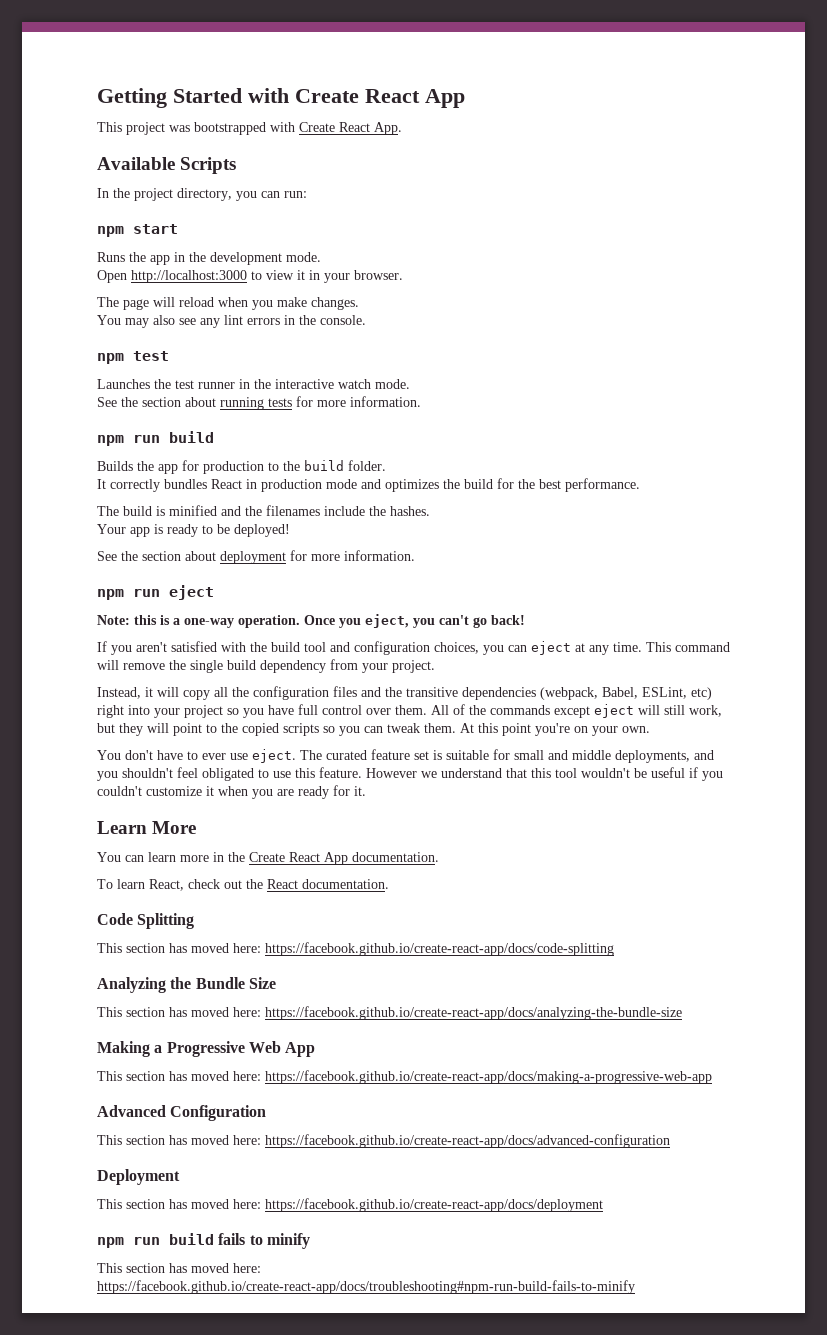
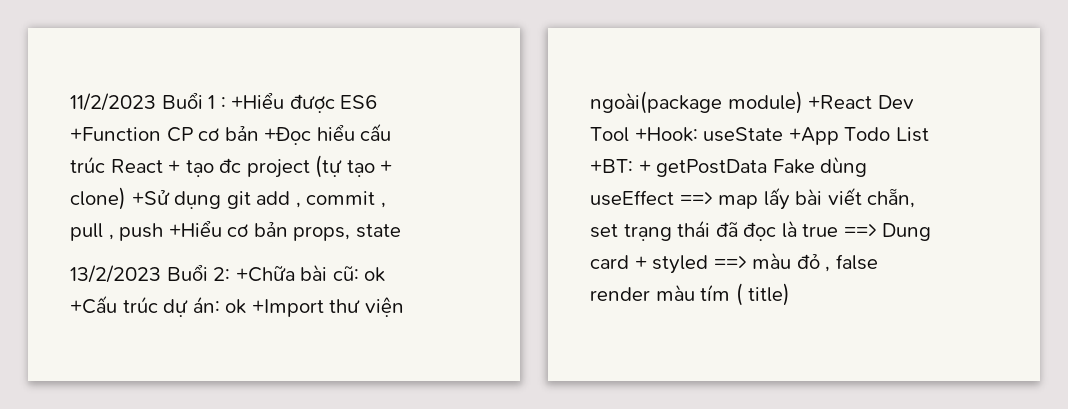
- Getting Started with Create React App
- This project was bootstrapped with Create React App.
- Available Scripts
- In the project directory, you can run:
- npm start
- Runs the app in the development mode.
- Open http://localhost:3000 to view it in your browser.
- The page will reload when you make changes.
- You may also see any lint errors in the console.
- npm test
- Launches the test runner in the interactive watch mode.
- See the section about running tests for more information.
- npm run build
- Builds the app for production to the build folder.
- It correctly bundles React in production mode and optimizes the build for the best performance.
- The build is minified and the filenames include the hashes.
- Your app is ready to be deployed!
- See the section about deployment for more information.
- npm run eject
- Note: this is a one-way operation. Once you eject, you can't go back!
- If you aren't satisfied with the build tool and configuration choices, you can eject at any time. This command will remove the single build dependency from your project.
- Instead, it will copy all the configuration files and the transitive dependencies (webpack, Babel, ESLint, etc) right into your project so you have full control over them. All of the commands except eject will still work, but they will point to the copied scripts so you can tweak them. At this point you're on your own.
- You don't have to ever use eject. The curated feature set is suitable for small and middle deployments, and you shouldn't feel obligated to use this feature. However we understand that this tool wouldn't be useful if you couldn't customize it when you are ready for it.
- Learn More
- You can learn more in the Create React App documentation.
- To learn React, check out the React documentation.
- Code Splitting
- This section has moved here: https://facebook.github.io/create-react-app/docs/code-splitting
- Analyzing the Bundle Size
- This section has moved here: https://facebook.github.io/create-react-app/docs/analyzing-the-bundle-size
- Making a Progressive Web App
- This section has moved here: https://facebook.github.io/create-react-app/docs/making-a-progressive-web-app
- Advanced Configuration
- This section has moved here: https://facebook.github.io/create-react-app/docs/advanced-configuration
- Deployment
- This section has moved here: https://facebook.github.io/create-react-app/docs/deployment
- npm run build fails to minify
- This section has moved here: https://facebook.github.io/create-react-app/docs/troubleshooting#npm-run-build-fails-to-minify
+ 11/2/2023 Buổi 1 : +Hiểu được ES6 +Function CP cơ bản +Đọc hiểu cấu trúc React + tạo đc project (tự tạo + clone) +Sử dụng git add , commit , pull , push +Hiểu cơ bản props, state
+ 13/2/2023 Buổi 2: +Chữa bài cũ: ok +Cấu trúc dự án: ok +Import thư viện ngoài(package module) +React Dev Tool +Hook: useState +App Todo List +BT: + getPostData Fake dùng useEffect ==> map lấy bài viết chẵn, set trạng thái đã đọc là true ==> Dung card + styled ==> màu đỏ , false render màu tím ( title)

